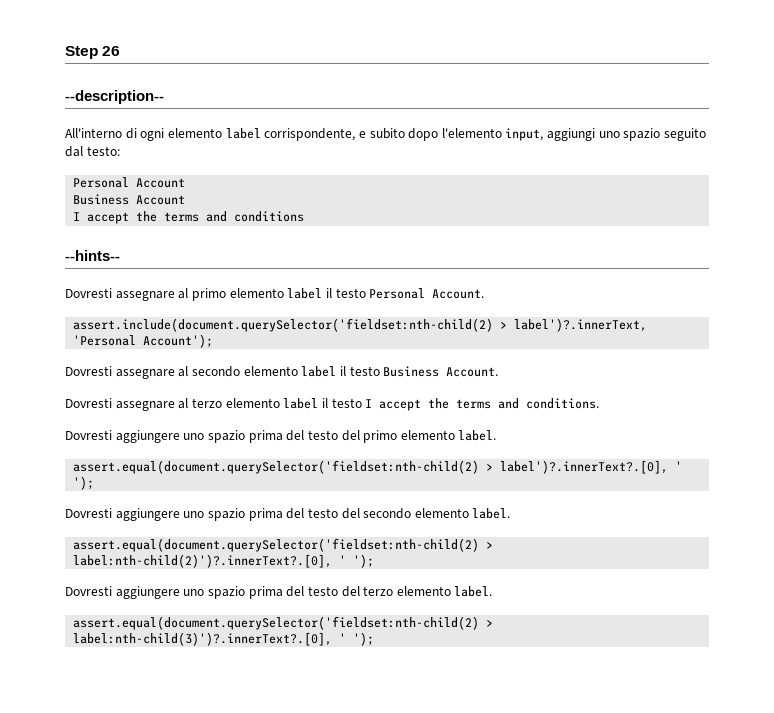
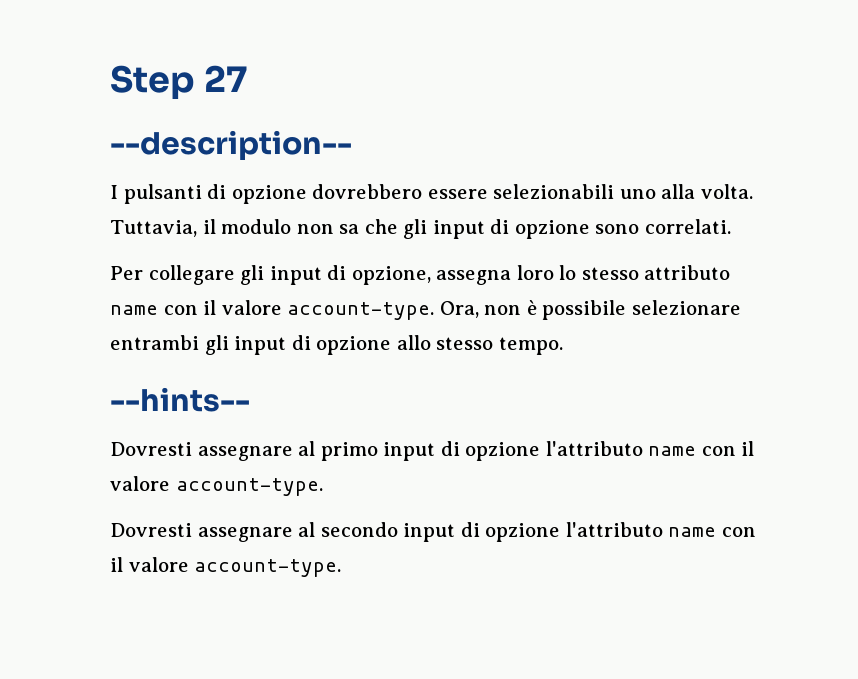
- Step 26
+ Step 27
- All'interno di ogni elemento label corrispondente, e subito dopo l'elemento input, aggiungi uno spazio seguito dal testo:
- Personal Account
- Business Account
- I accept the terms and conditions
+ I pulsanti di opzione dovrebbero essere selezionabili uno alla volta. Tuttavia, il modulo non sa che gli input di opzione sono correlati.
+ Per collegare gli input di opzione, assegna loro lo stesso attributo name con il valore account-type. Ora, non è possibile selezionare entrambi gli input di opzione allo stesso tempo.
- Dovresti assegnare al primo elemento label il testo Personal Account.
- assert.include(document.querySelector('fieldset:nth-child(2) > label')?.innerText, 'Personal Account');
- Dovresti assegnare al secondo elemento label il testo Business Account.
- Dovresti assegnare al terzo elemento label il testo I accept the terms and conditions.
- Dovresti aggiungere uno spazio prima del testo del primo elemento label.
- assert.equal(document.querySelector('fieldset:nth-child(2) > label')?.innerText?.[0], ' ');
- Dovresti aggiungere uno spazio prima del testo del secondo elemento label.
- assert.equal(document.querySelector('fieldset:nth-child(2) > label:nth-child(2)')?.innerText?.[0], ' ');
- Dovresti aggiungere uno spazio prima del testo del terzo elemento label.
- assert.equal(document.querySelector('fieldset:nth-child(2) > label:nth-child(3)')?.innerText?.[0], ' ');
+ Dovresti assegnare al primo input di opzione l'attributo name con il valore account-type.
+ Dovresti assegnare al secondo input di opzione l'attributo name con il valore account-type.

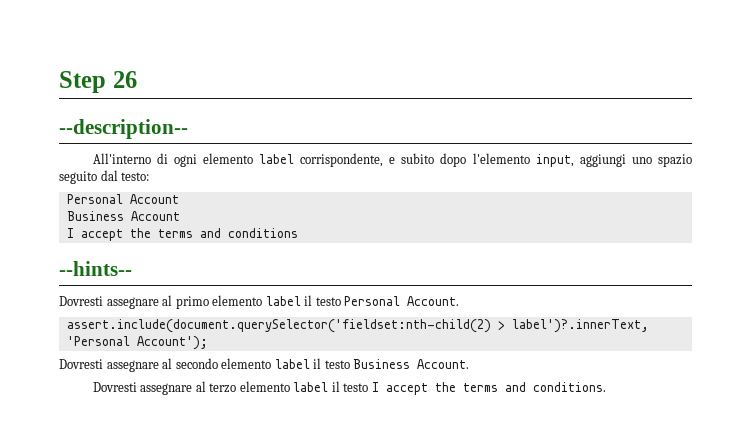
- Step 27
+ Step 26
- I pulsanti di opzione dovrebbero essere selezionabili uno alla volta. Tuttavia, il modulo non sa che gli input di opzione sono correlati.
- Per collegare gli input di opzione, assegna loro lo stesso attributo name con il valore account-type. Ora, non è possibile selezionare entrambi gli input di opzione allo stesso tempo.
+ All'interno di ogni elemento label corrispondente, e subito dopo l'elemento input, aggiungi uno spazio seguito dal testo:
+ Personal Account
+ Business Account
+ I accept the terms and conditions
- Dovresti assegnare al primo input di opzione l'attributo name con il valore account-type.
- Dovresti assegnare al secondo input di opzione l'attributo name con il valore account-type.
+ Dovresti assegnare al primo elemento label il testo Personal Account.
+ assert.include(document.querySelector('fieldset:nth-child(2) > label')?.innerText, 'Personal Account');
+ Dovresti assegnare al secondo elemento label il testo Business Account.
+ Dovresti assegnare al terzo elemento label il testo I accept the terms and conditions.

